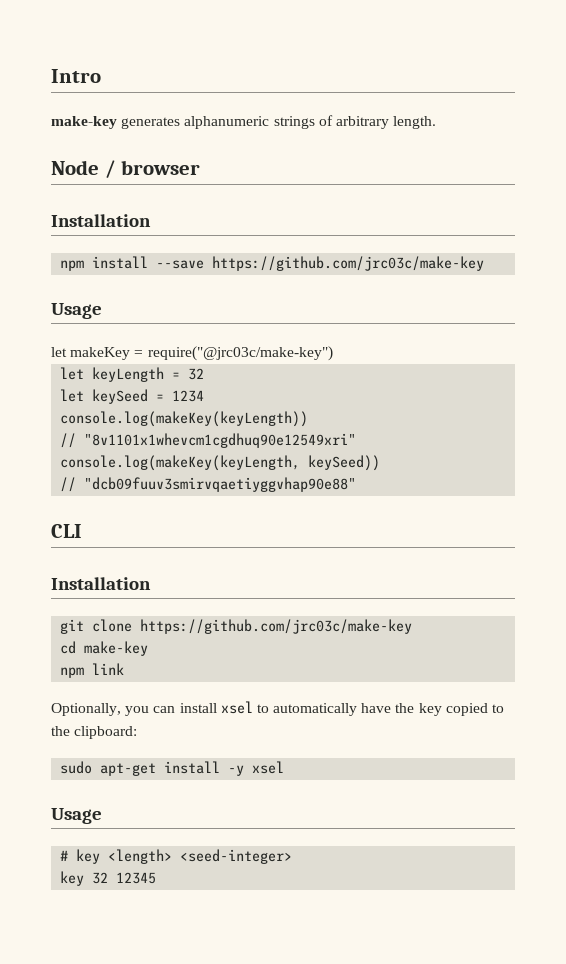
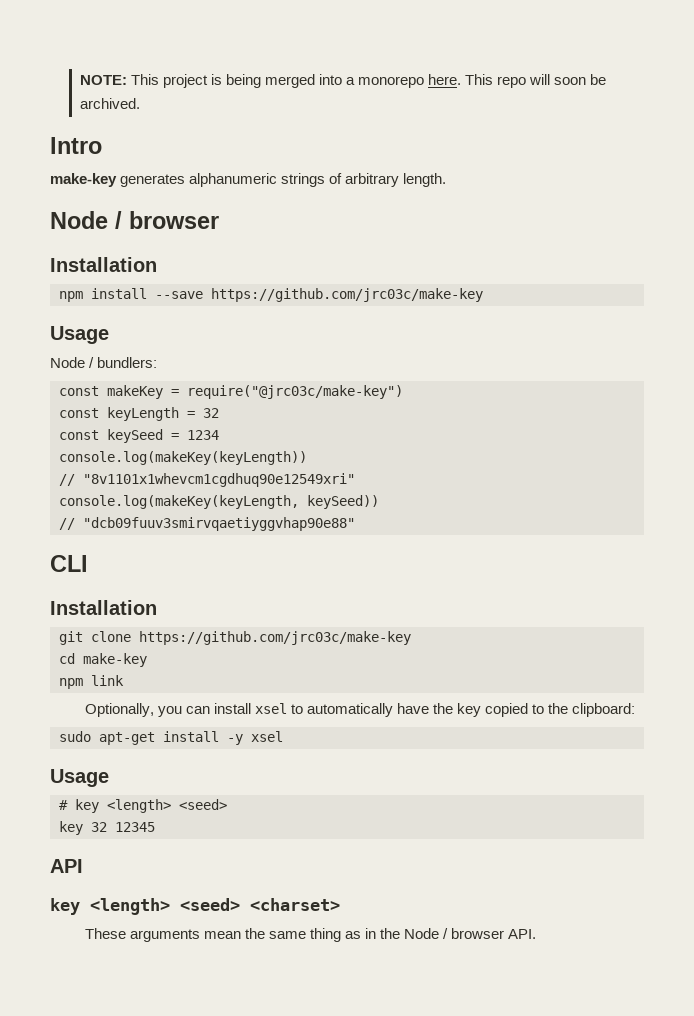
+ NOTE: This project is being merged into a monorepo here. This repo will soon be archived.
- let makeKey = require("@jrc03c/make-key")
+ Node / bundlers:
+ const makeKey = require("@jrc03c/make-key")
- let keyLength = 32
+ const keyLength = 32
- let keySeed = 1234
+ const keySeed = 1234
- # key <length> <seed-integer>
+ # key <length> <seed>
+ API
+ key <length> <seed> <charset>
+ These arguments mean the same thing as in the Node / browser API.

